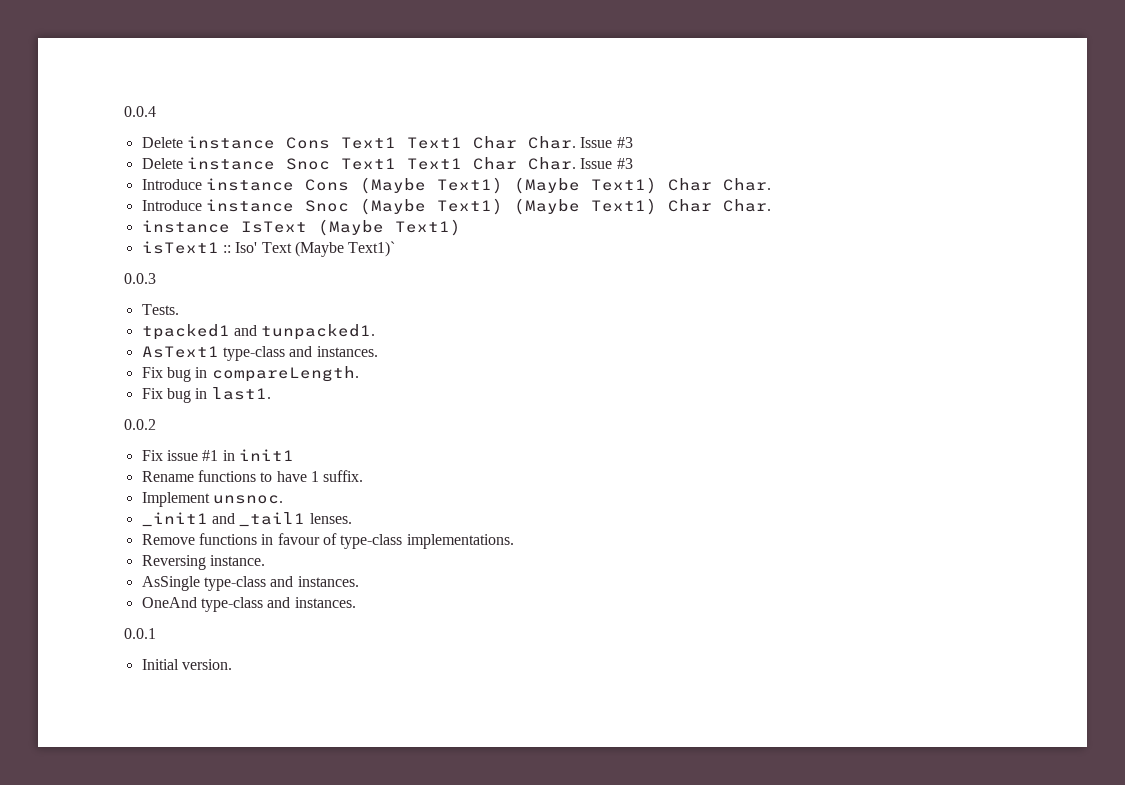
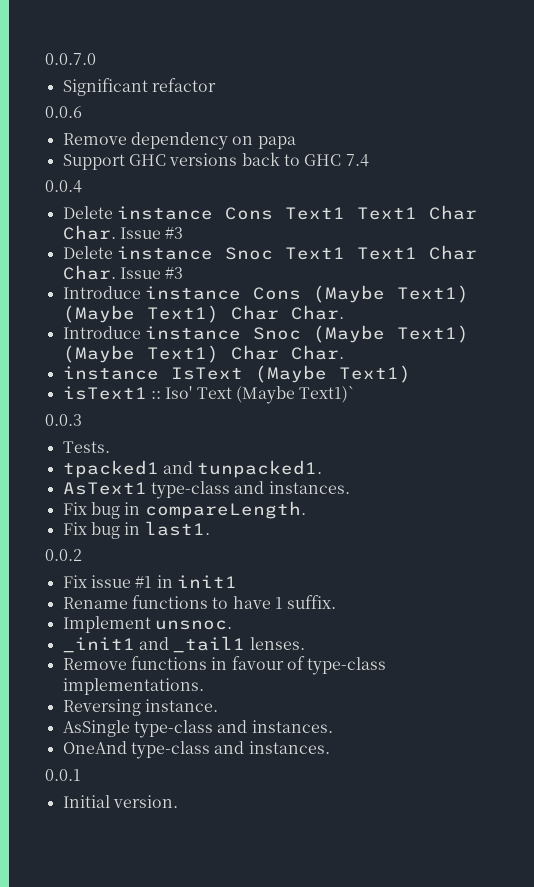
+ 0.0.7.0
+ Significant refactor
+ 0.0.6
+ Remove dependency on papa
+ Support GHC versions back to GHC 7.4

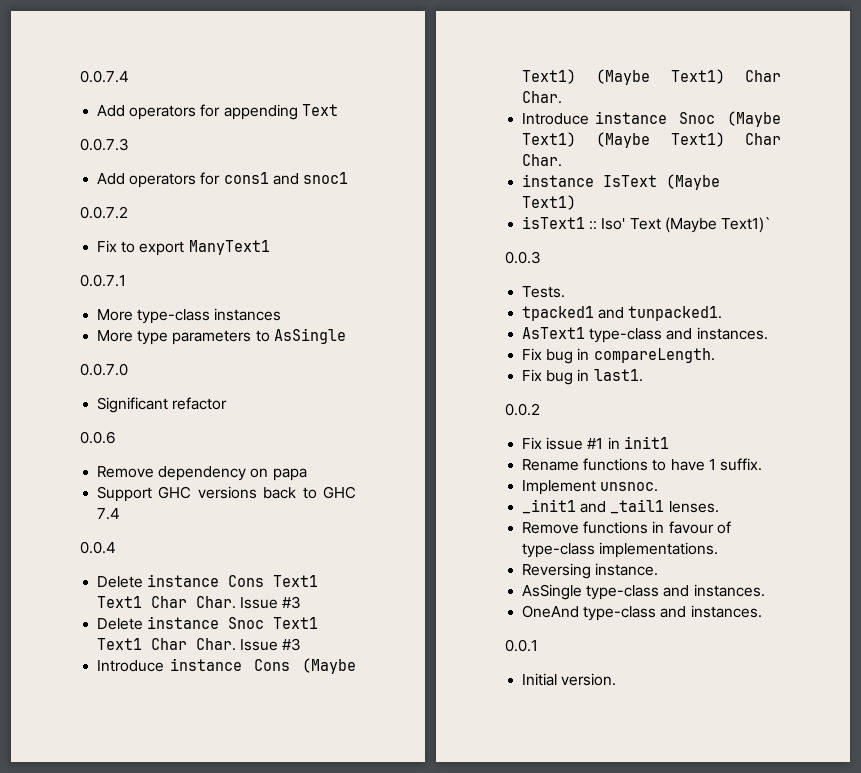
+ 0.0.7.4
+ Add operators for appending Text
+ 0.0.7.3
+ Add operators for cons1 and snoc1
+ 0.0.7.2
+ Fix to export ManyText1
+ 0.0.7.1
+ More type-class instances
+ More type parameters to AsSingle

